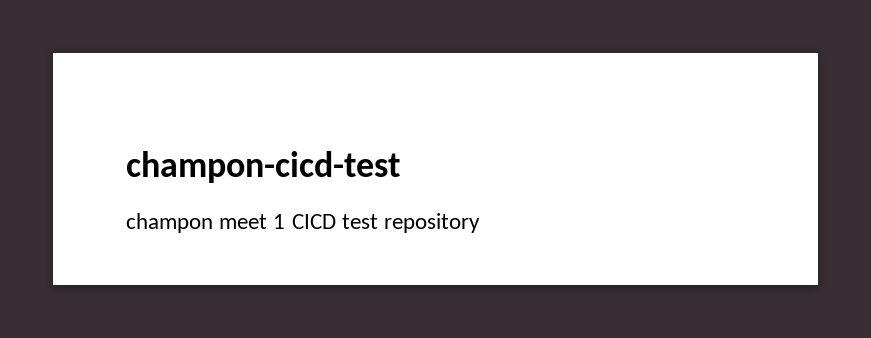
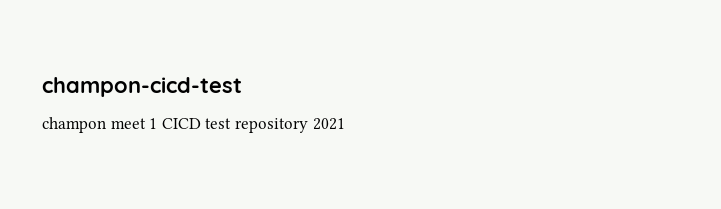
- champon meet 1 CICD test repository
+ champon meet 1 CICD test repository 2021

